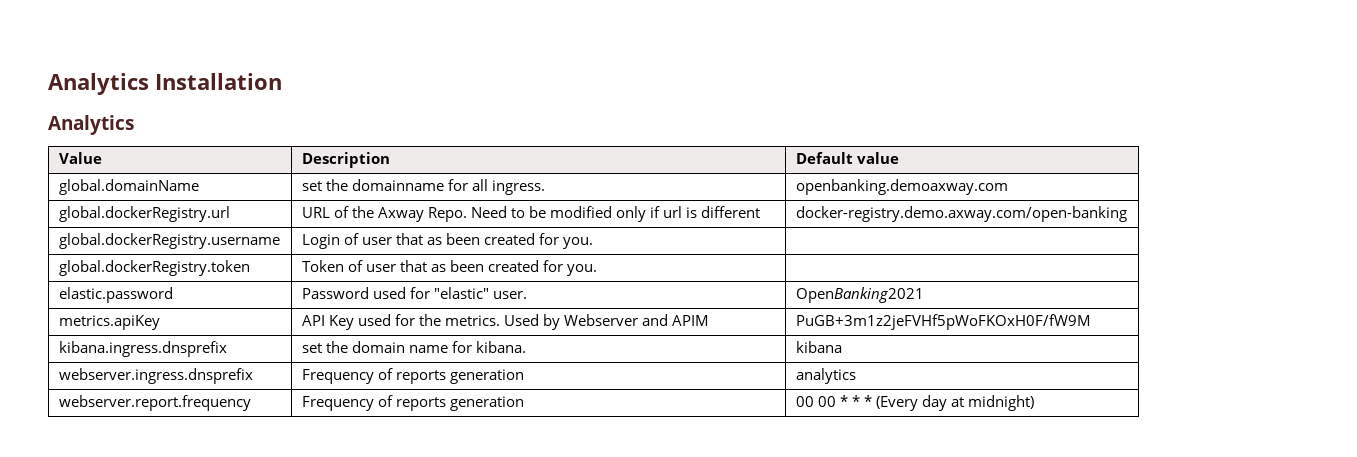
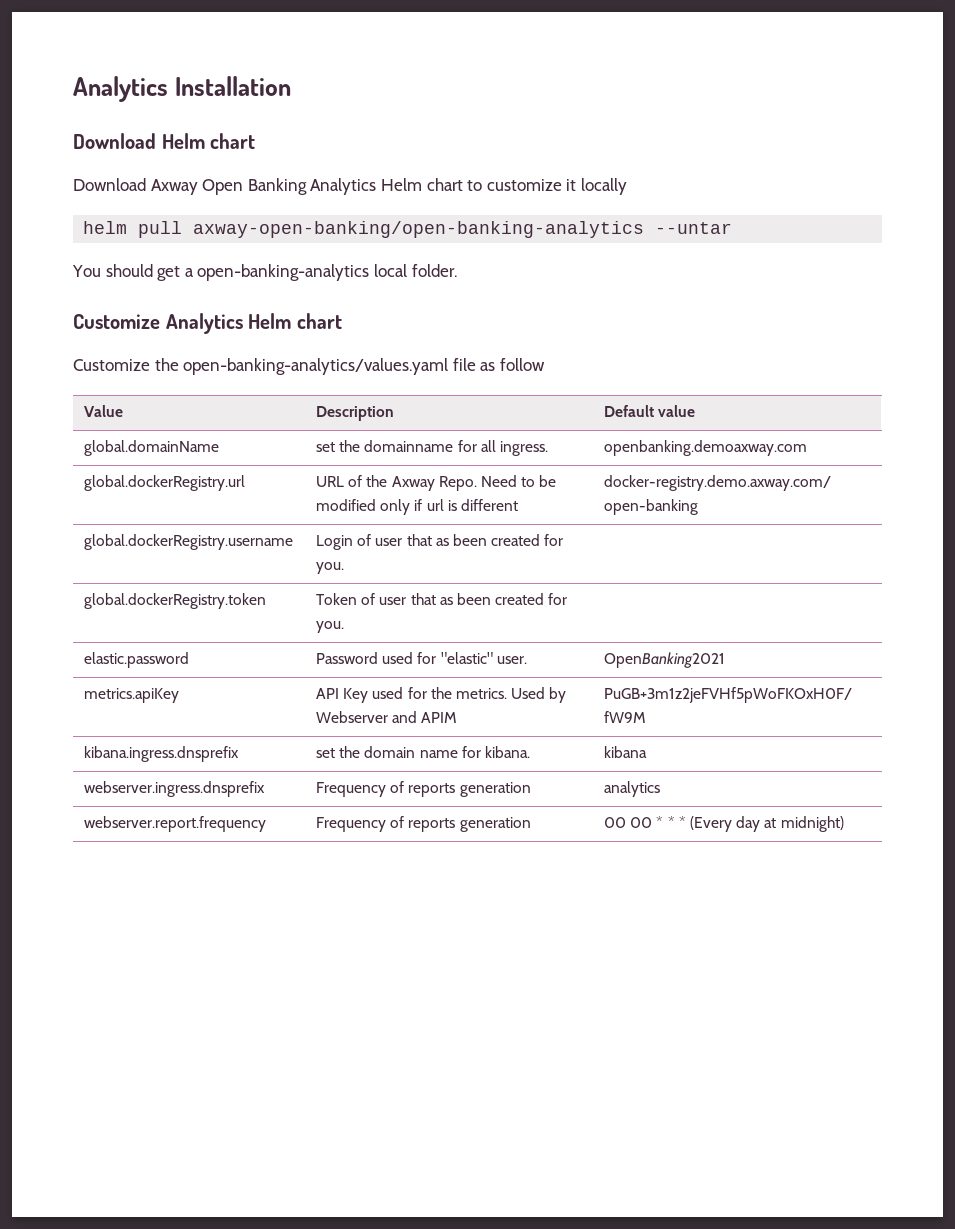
  Analytics Installation
- Analytics
+ Download Helm chart
+ Download Axway Open Banking Analytics Helm chart to customize it locally
+ helm pull axway-open-banking/open-banking-analytics --untar
+ You should get a open-banking-analytics local folder.
+ Customize Analytics Helm chart
+ Customize the open-banking-analytics/values.yaml file as follow

